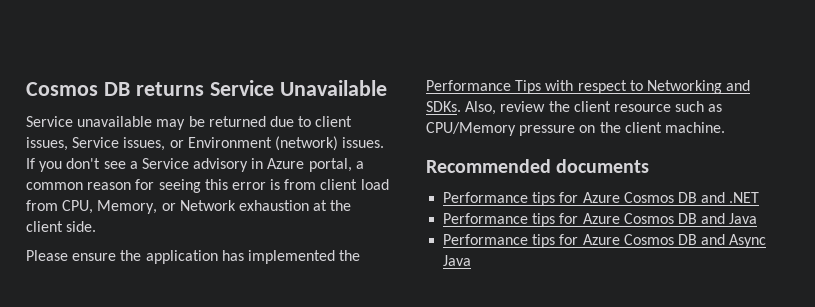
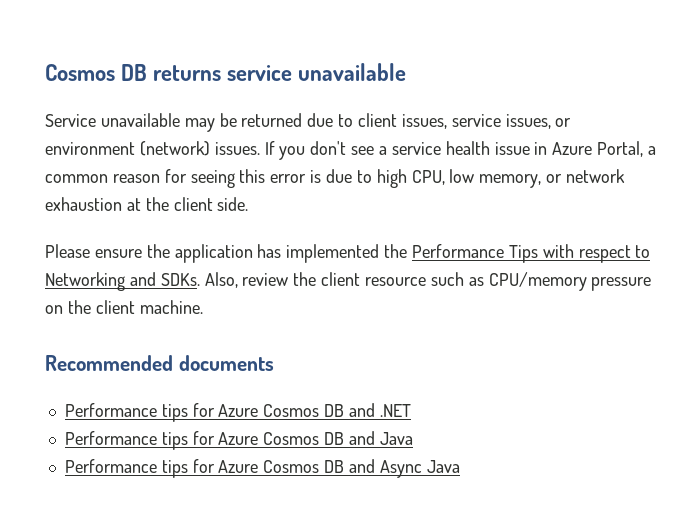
- Cosmos DB returns Service Unavailable
+ Cosmos DB returns service unavailable
- Service unavailable may be returned due to client issues, Service issues, or Environment (network) issues.
+ Service unavailable may be returned due to client issues, service issues, or environment (network) issues.
- If you don't see a Service advisory in Azure portal, a common reason for seeing this error is from client load from CPU, Memory, or Network exhaustion at the client side.
+ If you don't see a service health issue in Azure Portal, a common reason for seeing this error is due to high CPU, low memory, or network exhaustion at the client side.
- Also, review the client resource such as CPU/Memory pressure on the client machine.
+ Also, review the client resource such as CPU/memory pressure on the client machine.

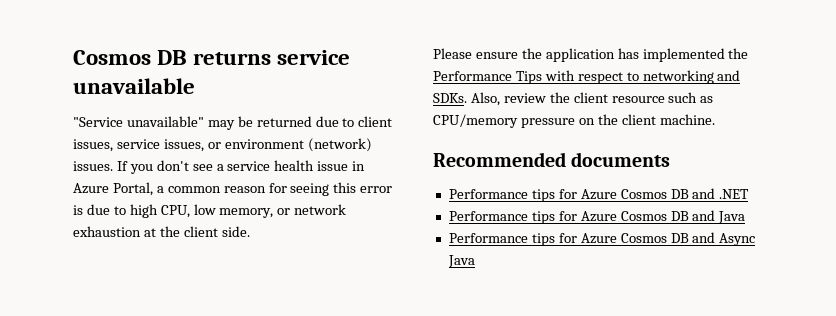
- Service unavailable may be returned due to client issues, service issues, or environment (network) issues.
+ "Service unavailable" may be returned due to client issues, service issues, or environment (network) issues.
- Please ensure the application has implemented the Performance Tips with respect to Networking and SDKs.
+ Please ensure the application has implemented the Performance Tips with respect to networking and SDKs.

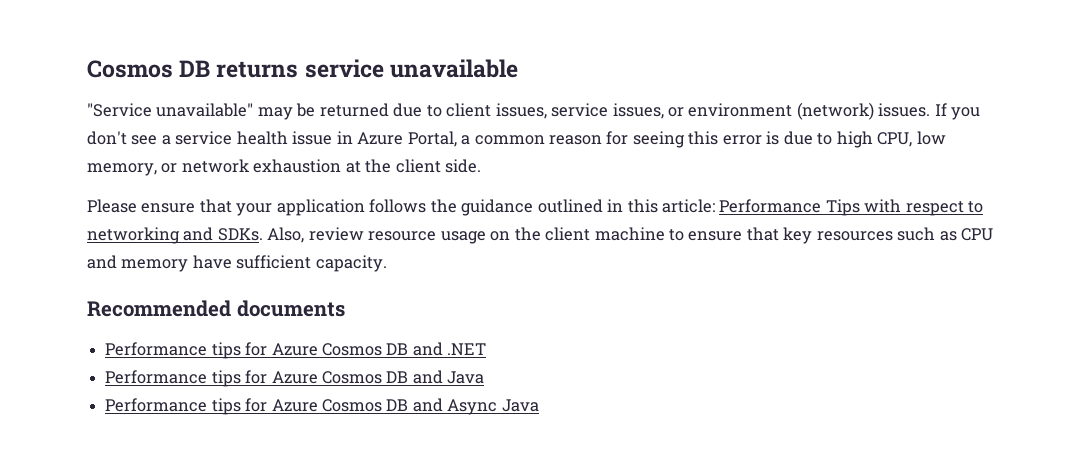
- Please ensure the application has implemented the Performance Tips with respect to networking and SDKs.
+ Please ensure that your application follows the guidance outlined in this article: Performance Tips with respect to networking and SDKs.
- Also, review the client resource such as CPU/memory pressure on the client machine.
+ Also, review resource usage on the client machine to ensure that key resources such as CPU and memory have sufficient capacity.

